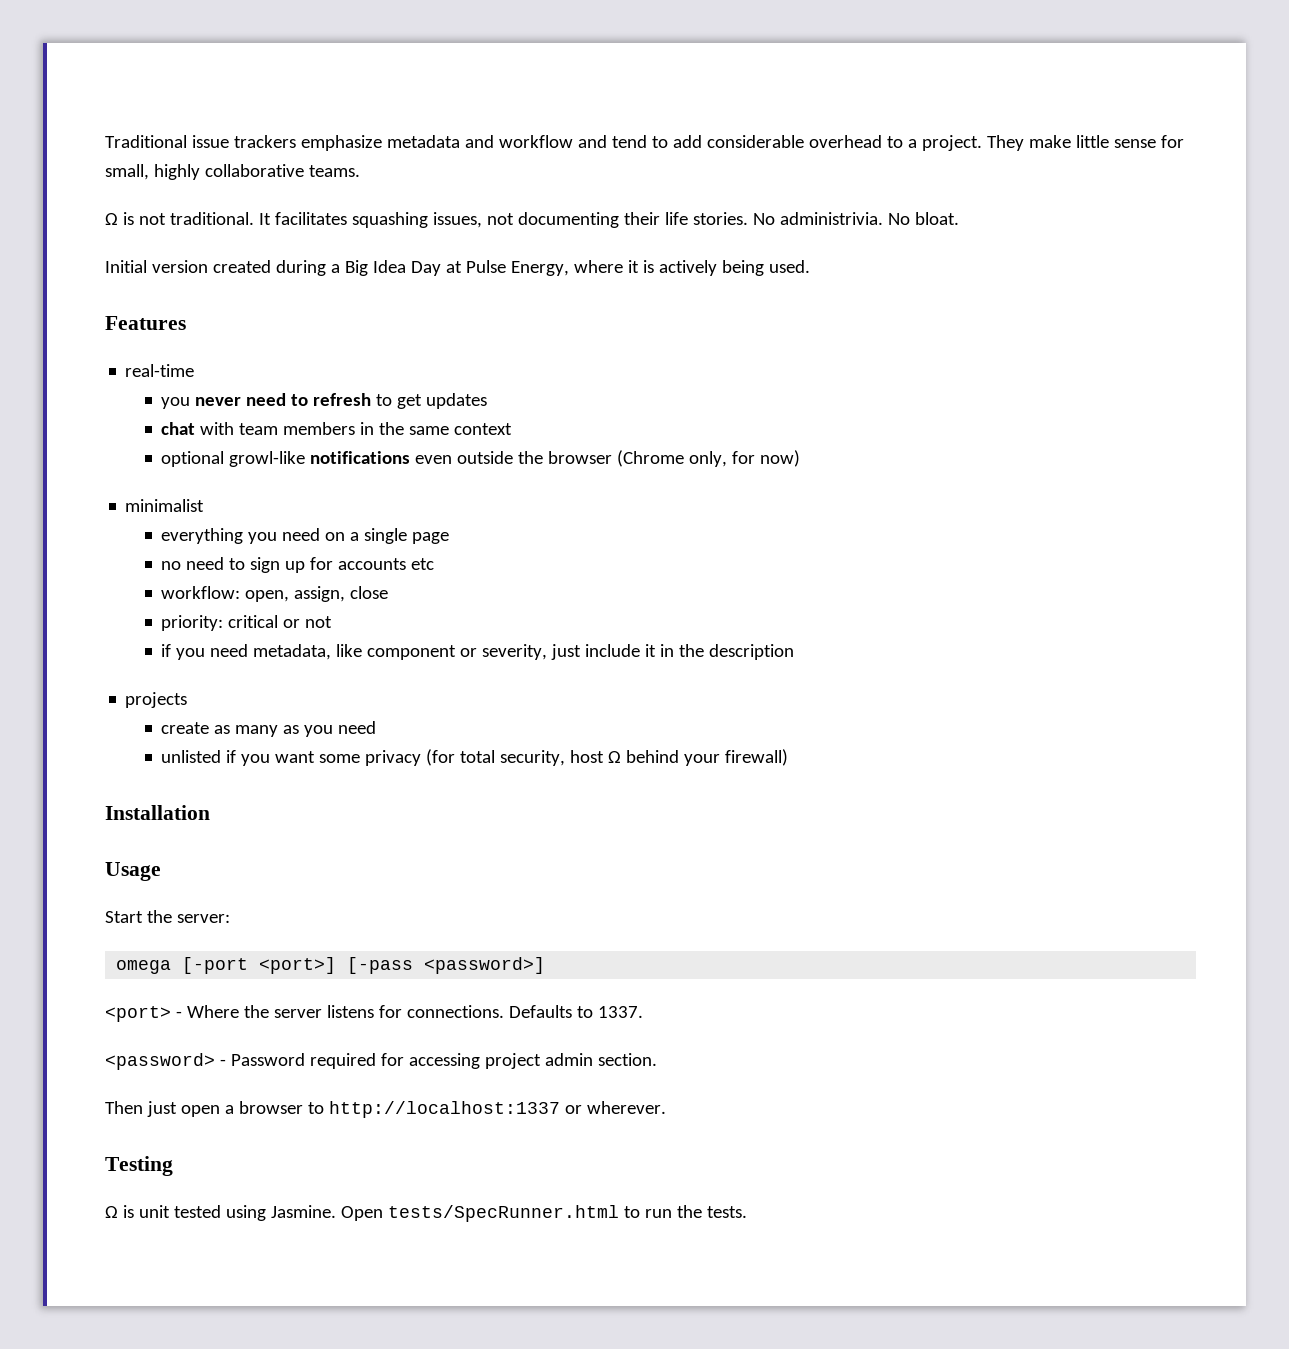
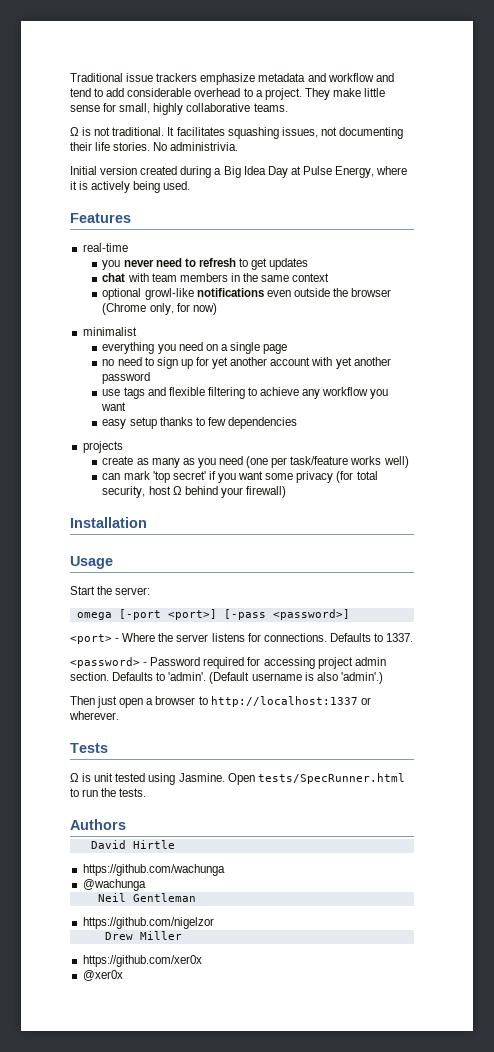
- No bloat.
- no need to sign up for accounts etc
- workflow: open, assign, close
- priority: critical or not
- if you need metadata, like component or severity, just include it in the description
+ no need to sign up for yet another account with yet another password
+ use tags and flexible filtering to achieve any workflow you want
+ easy setup thanks to few dependencies
- create as many as you need
- unlisted if you want some privacy (for total security, host Ω behind your firewall)
+ create as many as you need (one per task/feature works well)
+ can mark 'top secret' if you want some privacy (for total security, host Ω behind your firewall)
+ Defaults to 'admin'. (Default username is also 'admin'.)
- Testing
+ Tests
+ Authors
+ David Hirtle
+ https://github.com/wachunga
+ @wachunga
+ Neil Gentleman
+ https://github.com/nigelzor
+ Drew Miller
+ https://github.com/xer0x
+ @xer0x

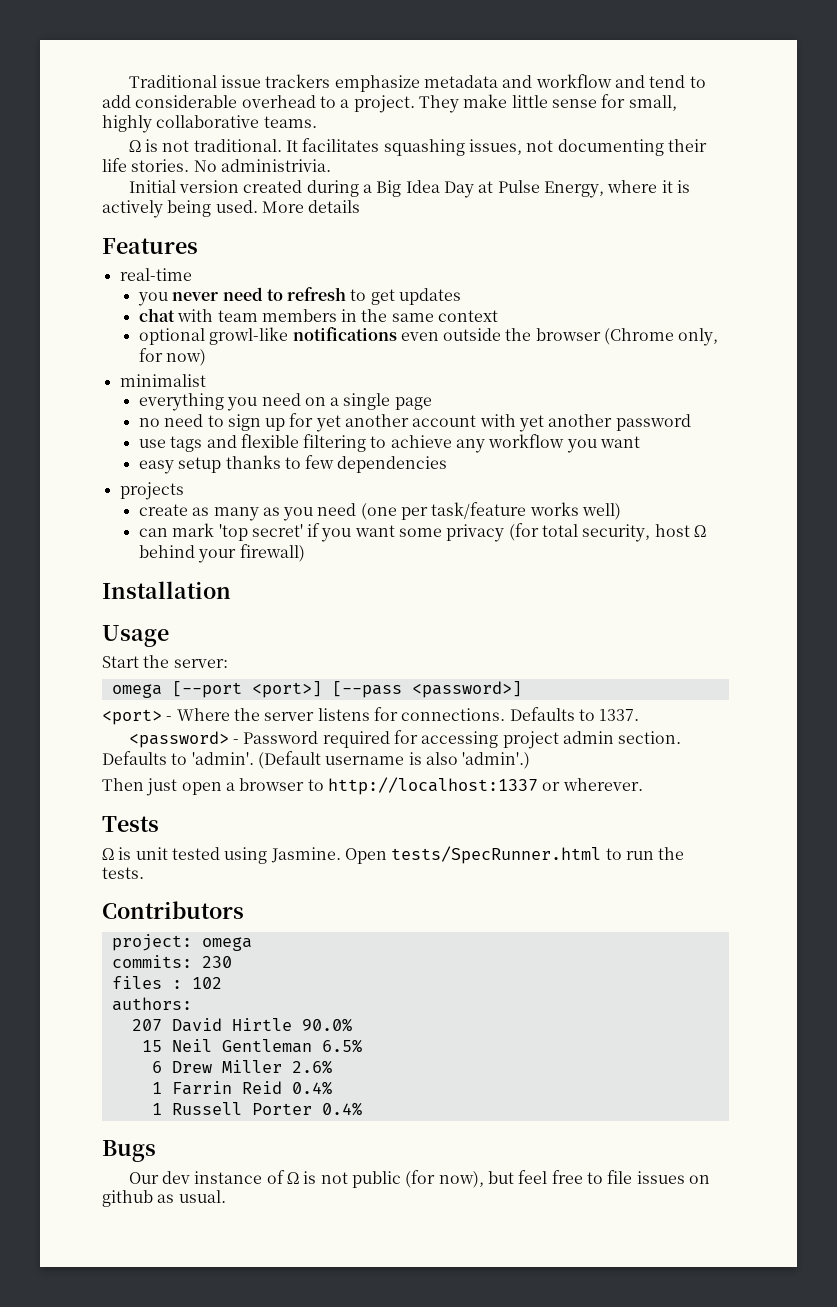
+ More details
- omega [-port <port>] [-pass <password>]
+ omega [--port <port>] [--pass <password>]
- Authors
- David Hirtle
- https://github.com/wachunga
- @wachunga
- Neil Gentleman
- https://github.com/nigelzor
- Drew Miller
- https://github.com/xer0x
- @xer0x
+ Contributors
+ project: omega
+ commits: 230
+ files : 102
+ authors:
+ 207 David Hirtle 90.0%
+ 15 Neil Gentleman 6.5%
+ 6 Drew Miller 2.6%
+ 1 Farrin Reid 0.4%
+ 1 Russell Porter 0.4%
+ Bugs
+ Our dev instance of Ω is not public (for now), but feel free to file issues on github as usual.

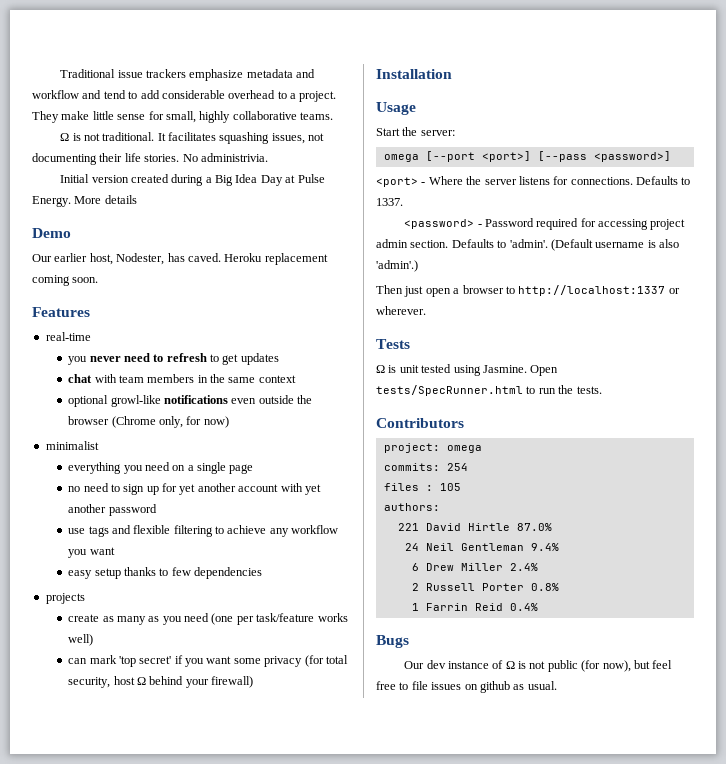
- Initial version created during a Big Idea Day at Pulse Energy, where it is actively being used. More details
+ Initial version created during a Big Idea Day at Pulse Energy. More details
+ Demo
+ Our earlier host, Nodester, has caved. Heroku replacement coming soon.
- commits: 230
+ commits: 254
- files : 102
+ files : 105
- 207 David Hirtle 90.0%
- 15 Neil Gentleman 6.5%
+ 221 David Hirtle 87.0%
+ 24 Neil Gentleman 9.4%
- 6 Drew Miller 2.6%
+ 6 Drew Miller 2.4%
+ 2 Russell Porter 0.8%
- 1 Russell Porter 0.4%

